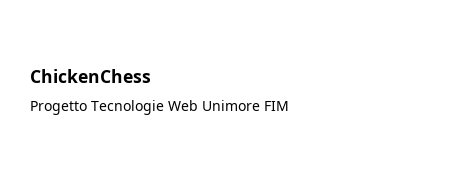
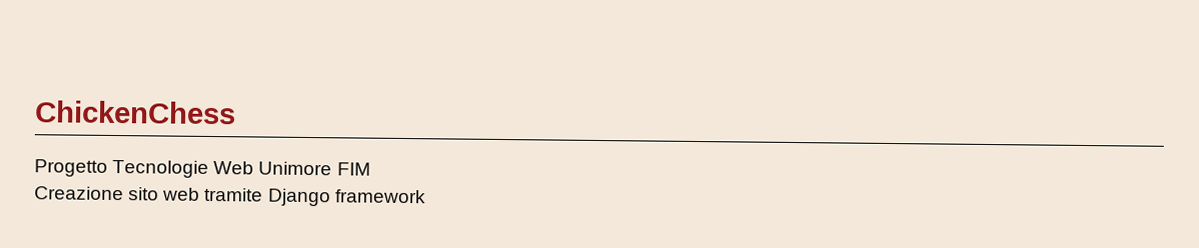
+ Creazione sito web tramite Django framework

